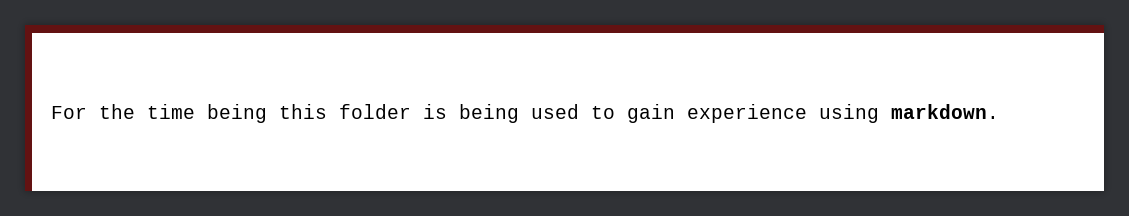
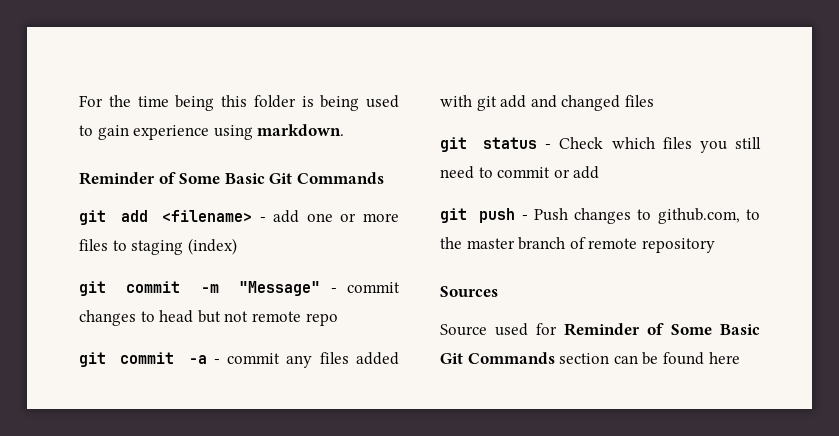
  For the time being this folder is being used to gain experience using markdown.
+ Reminder of Some Basic Git Commands
+ git add <filename> - add one or more files to staging (index)
+ git commit -m "Message" - commit changes to head but not remote repo
+ git commit -a - commit any files added with git add and changed files
+ git status - Check which files you still need to commit or add
+ git push - Push changes to github.com, to the master branch of remote repository
+ Sources
+ Source used for Reminder of Some Basic Git Commands section can be found here

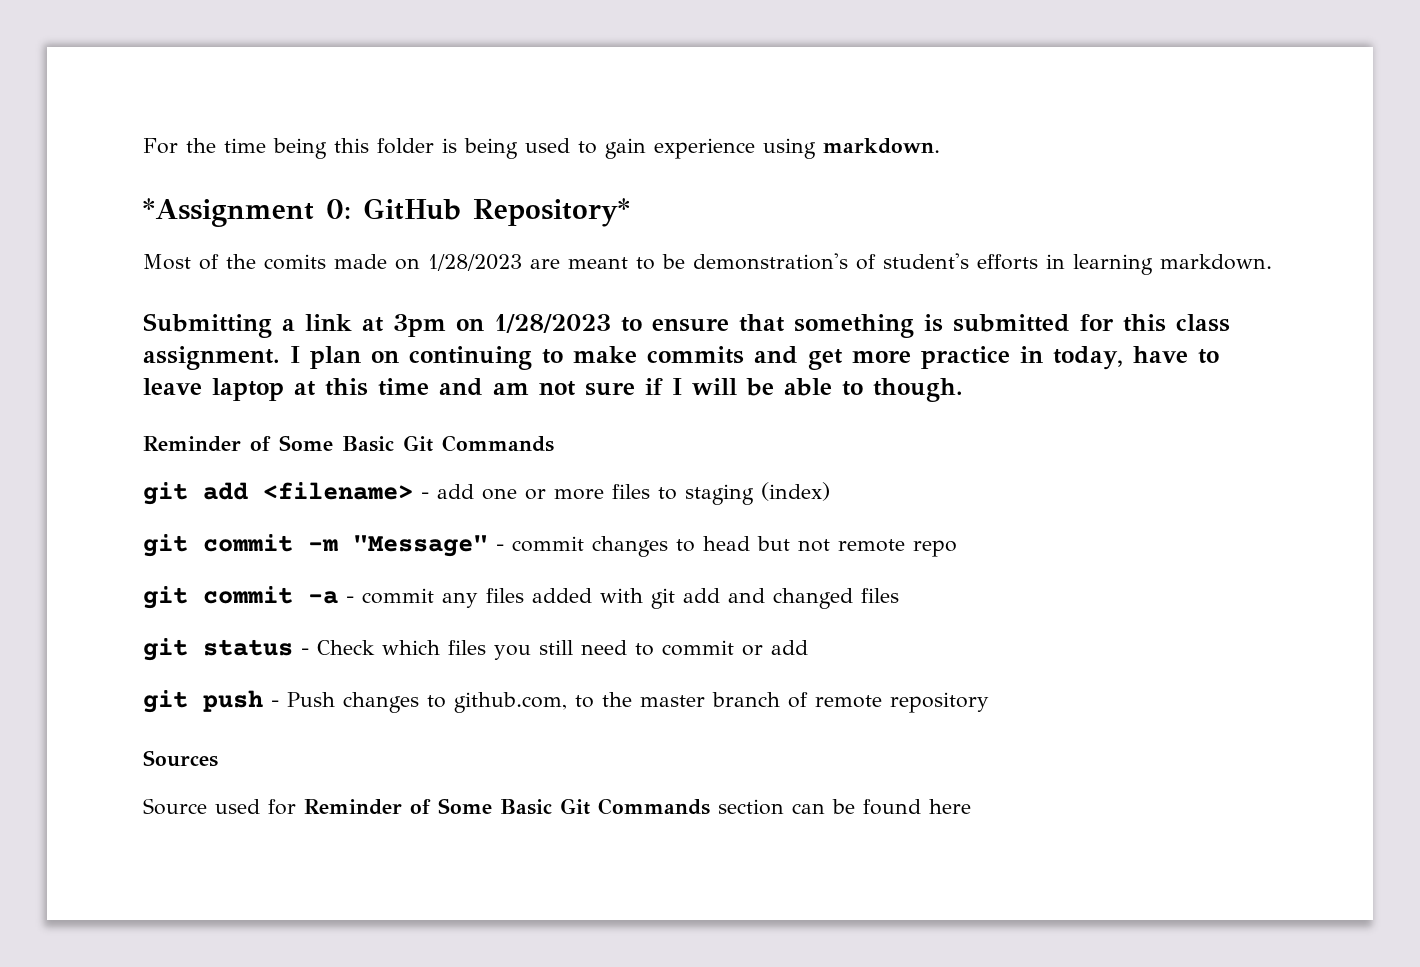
+ *Assignment 0: GitHub Repository*
+ Most of the comits made on 1/28/2023 are meant to be demonstration's of student's efforts in learning markdown.
+ Submitting a link at 3pm on 1/28/2023 to ensure that something is submitted for this class assignment. I plan on continuing to make commits and get more practice in today, have to leave laptop at this time and am not sure if I will be able to though.

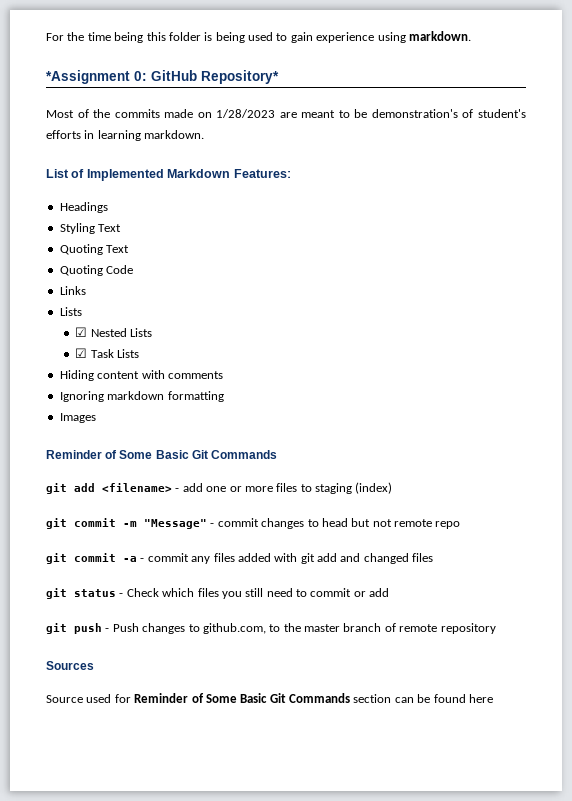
- Most of the comits made on 1/28/2023 are meant to be demonstration's of student's efforts in learning markdown.
+ Most of the commits made on 1/28/2023 are meant to be demonstration's of student's efforts in learning markdown.
- Submitting a link at 3pm on 1/28/2023 to ensure that something is submitted for this class assignment. I plan on continuing to make commits and get more practice in today, have to leave laptop at this time and am not sure if I will be able to though.
+ List of Implemented Markdown Features:
+ Headings
+ Styling Text
+ Quoting Text
+ Quoting Code
+ Links
+ Lists
+ ☑ Nested Lists
+ ☑ Task Lists
+ Hiding content with comments
+ Ignoring markdown formatting
+ Images

